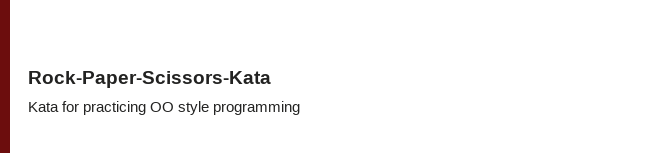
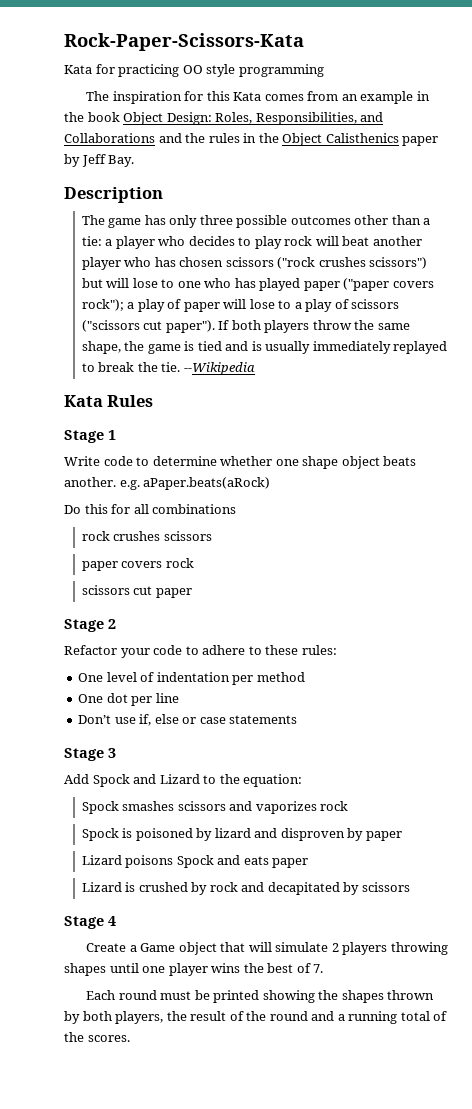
+ The inspiration for this Kata comes from an example in the book Object Design: Roles, Responsibilities, and Collaborations and the rules in the Object Calisthenics paper by Jeff Bay.
+ Description
+ The game has only three possible outcomes other than a tie: a player who decides to play rock will beat another player who has chosen scissors ("rock crushes scissors") but will lose to one who has played paper ("paper covers rock"); a play of paper will lose to a play of scissors ("scissors cut paper"). If both players throw the same shape, the game is tied and is usually immediately replayed to break the tie. --Wikipedia
+ Kata Rules
+ Stage 1
+ Write code to determine whether one shape object beats another. e.g. aPaper.beats(aRock)
+ Do this for all combinations
+ rock crushes scissors
+ paper covers rock
+ scissors cut paper
+ Stage 2
+ Refactor your code to adhere to these rules:
+ One level of indentation per method
+ One dot per line
+ Don’t use if, else or case statements
+ Stage 3
+ Add Spock and Lizard to the equation:
+ Spock smashes scissors and vaporizes rock
+ Spock is poisoned by lizard and disproven by paper
+ Lizard poisons Spock and eats paper
+ Lizard is crushed by rock and decapitated by scissors
+ Stage 4
+ Create a Game object that will simulate 2 players throwing shapes until one player wins the best of 7.
+ Each round must be printed showing the shapes thrown by both players, the result of the round and a running total of the scores.

